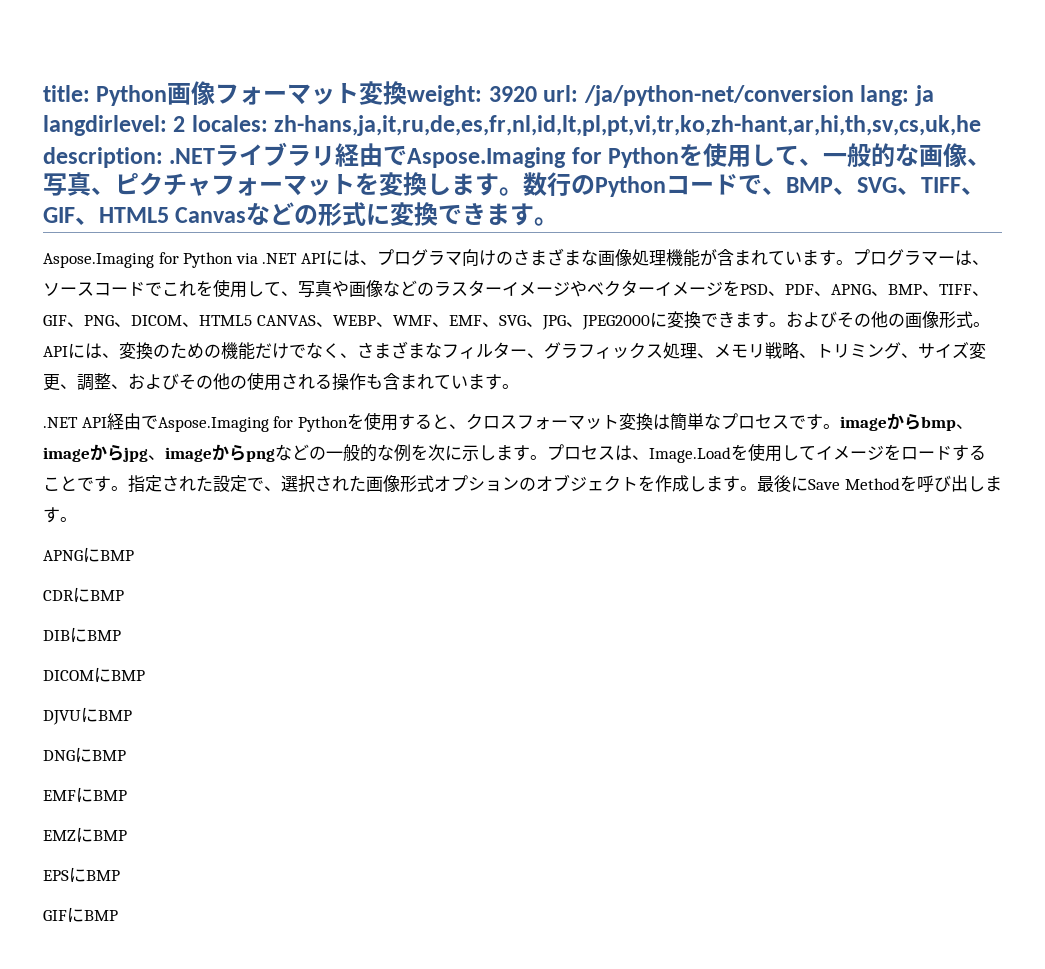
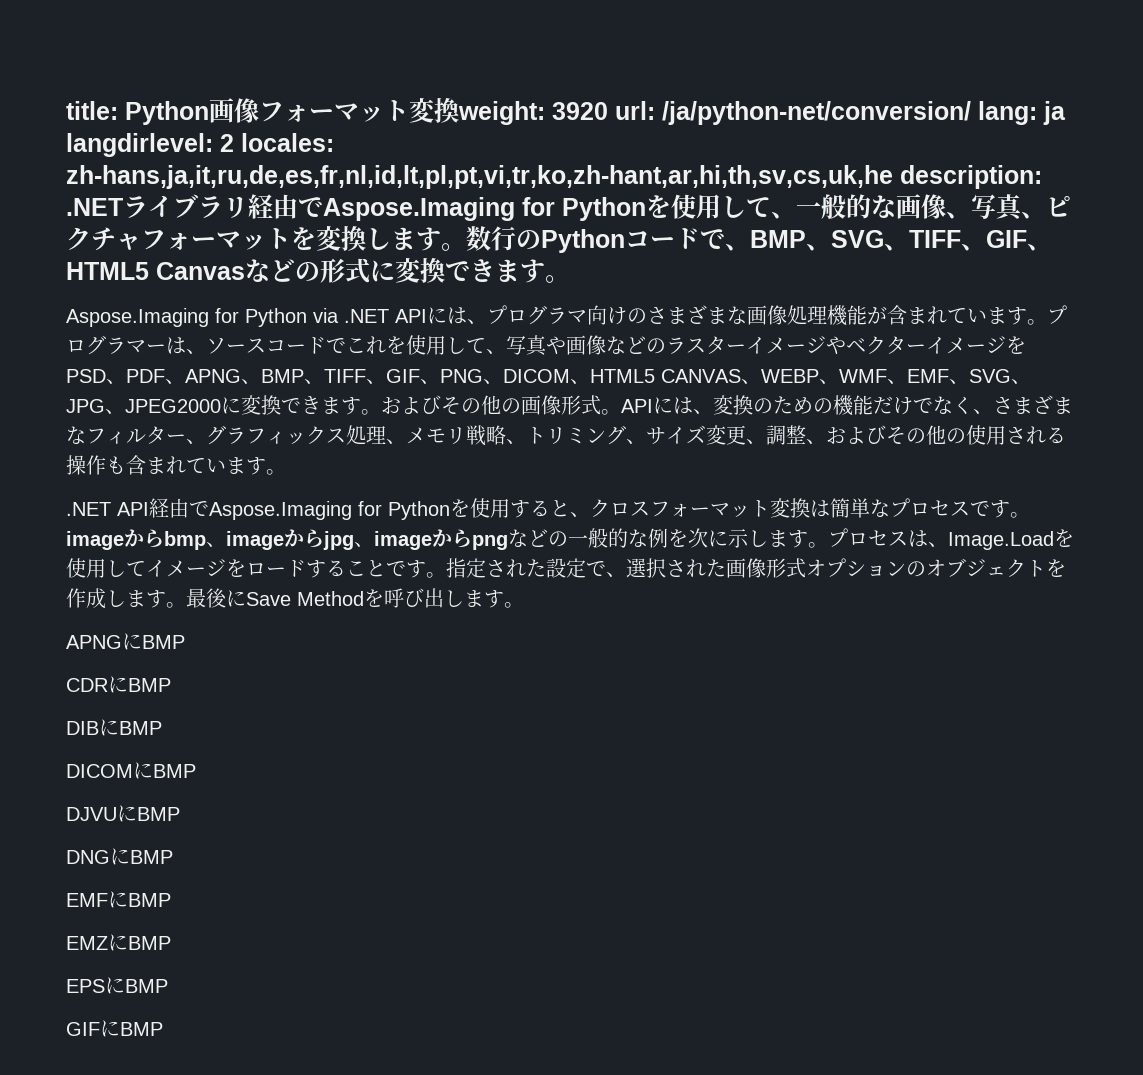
- title: Python画像フォーマット変換weight: 3920 url: /ja/python-net/conversion lang: ja langdirlevel: 2 locales: zh-hans,ja,it,ru,de,es,fr,nl,id,lt,pl,pt,vi,tr,ko,zh-hant,ar,hi,th,sv,cs,uk,he description: .NETライブラリ経由でAspose.Imaging for Pythonを使用して、一般的な画像、写真、ピクチャフォーマットを変換します。
+ title: Python画像フォーマット変換weight: 3920 url: /ja/python-net/conversion/ lang: ja langdirlevel: 2 locales: zh-hans,ja,it,ru,de,es,fr,nl,id,lt,pl,pt,vi,tr,ko,zh-hant,ar,hi,th,sv,cs,uk,he description: .NETライブラリ経由でAspose.Imaging for Pythonを使用して、一般的な画像、写真、ピクチャフォーマットを変換します。

